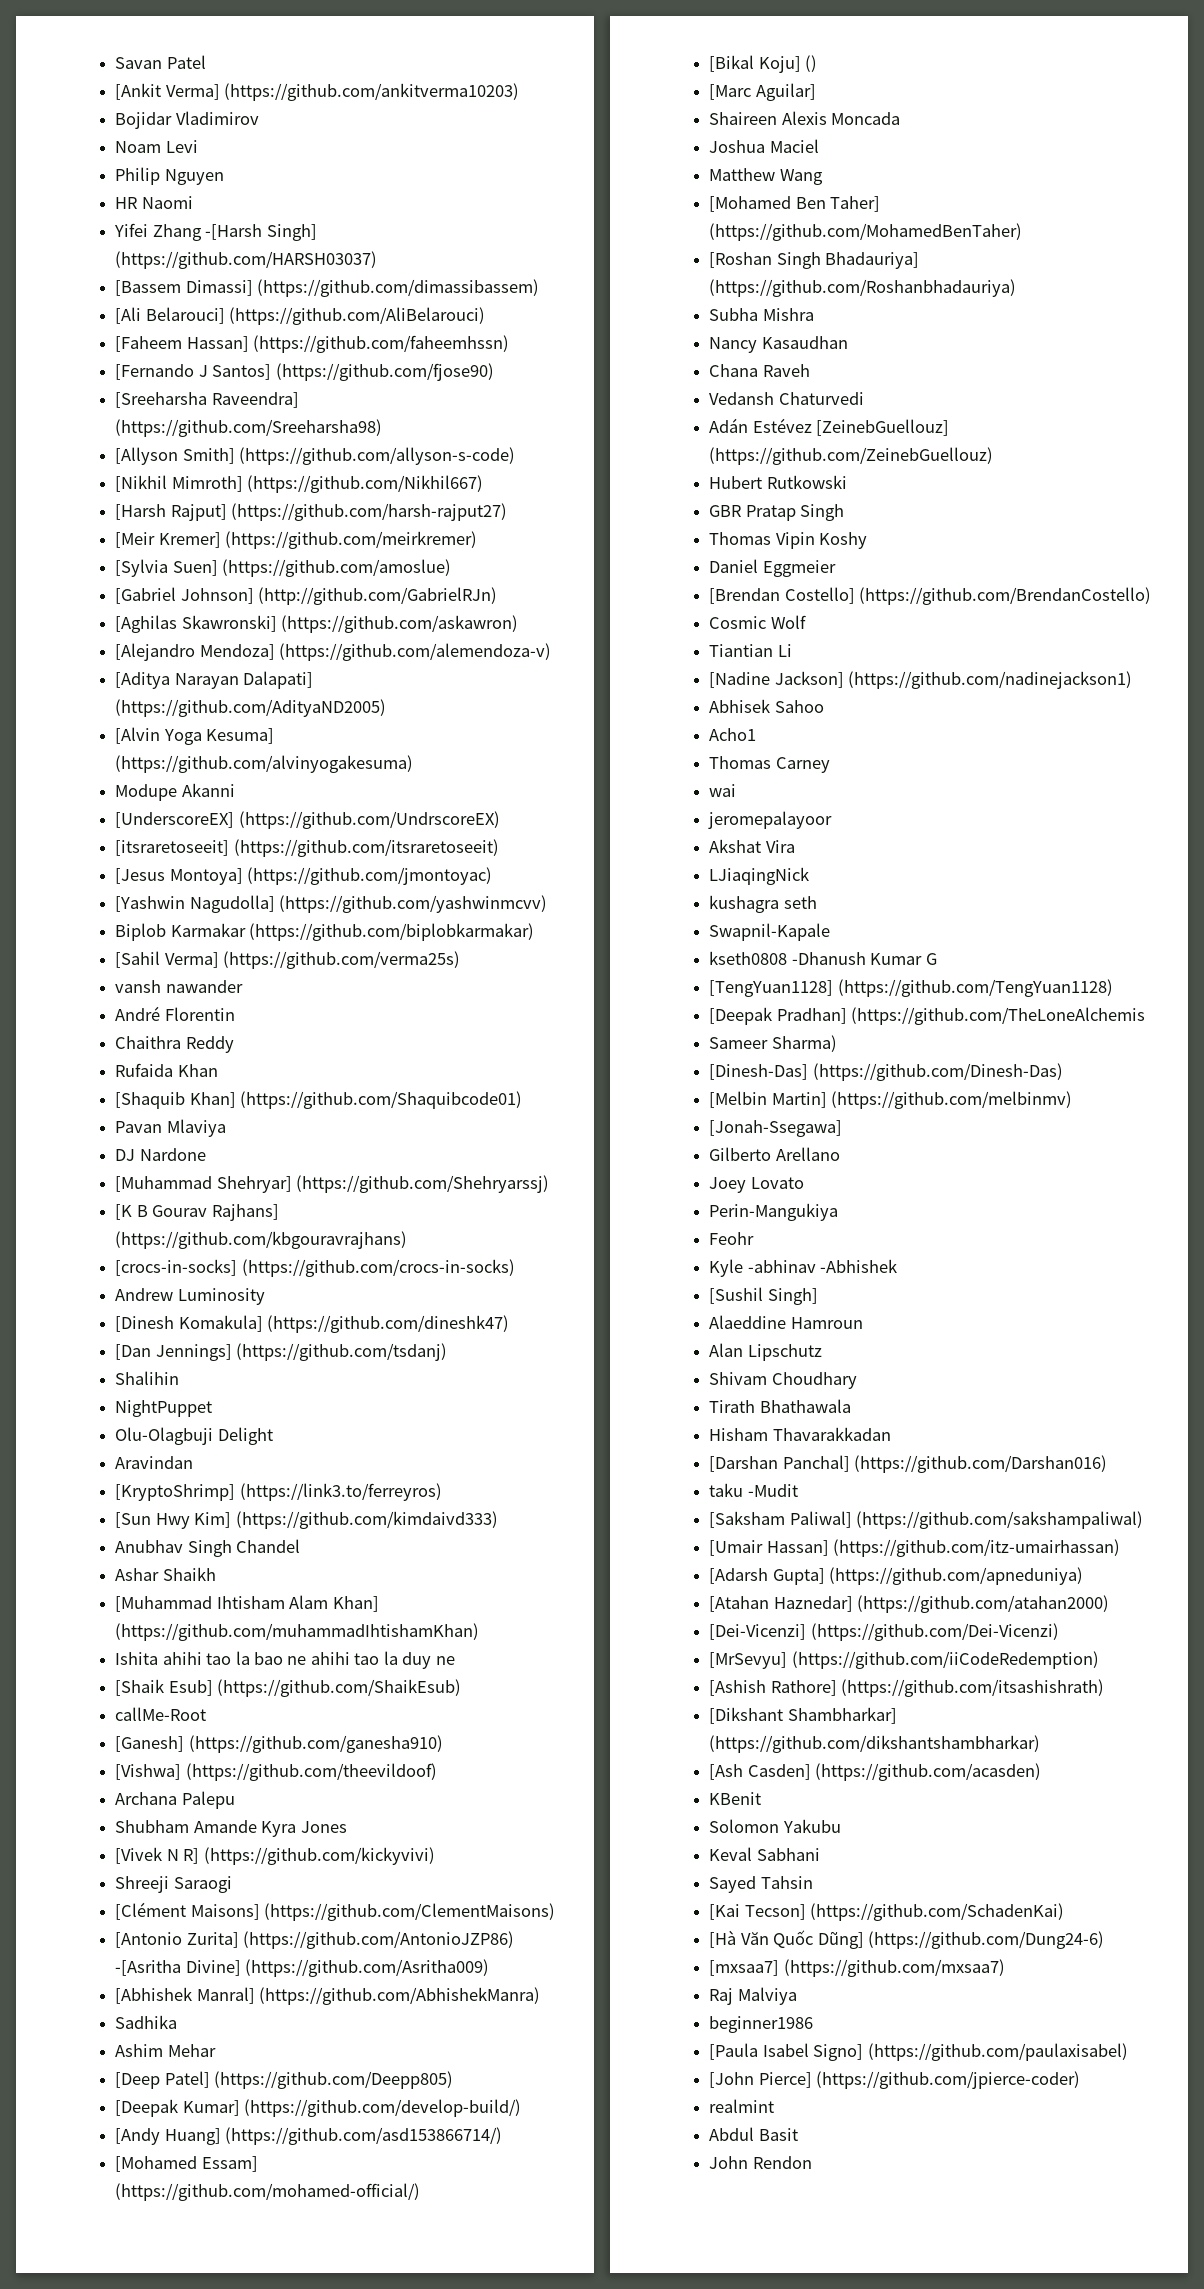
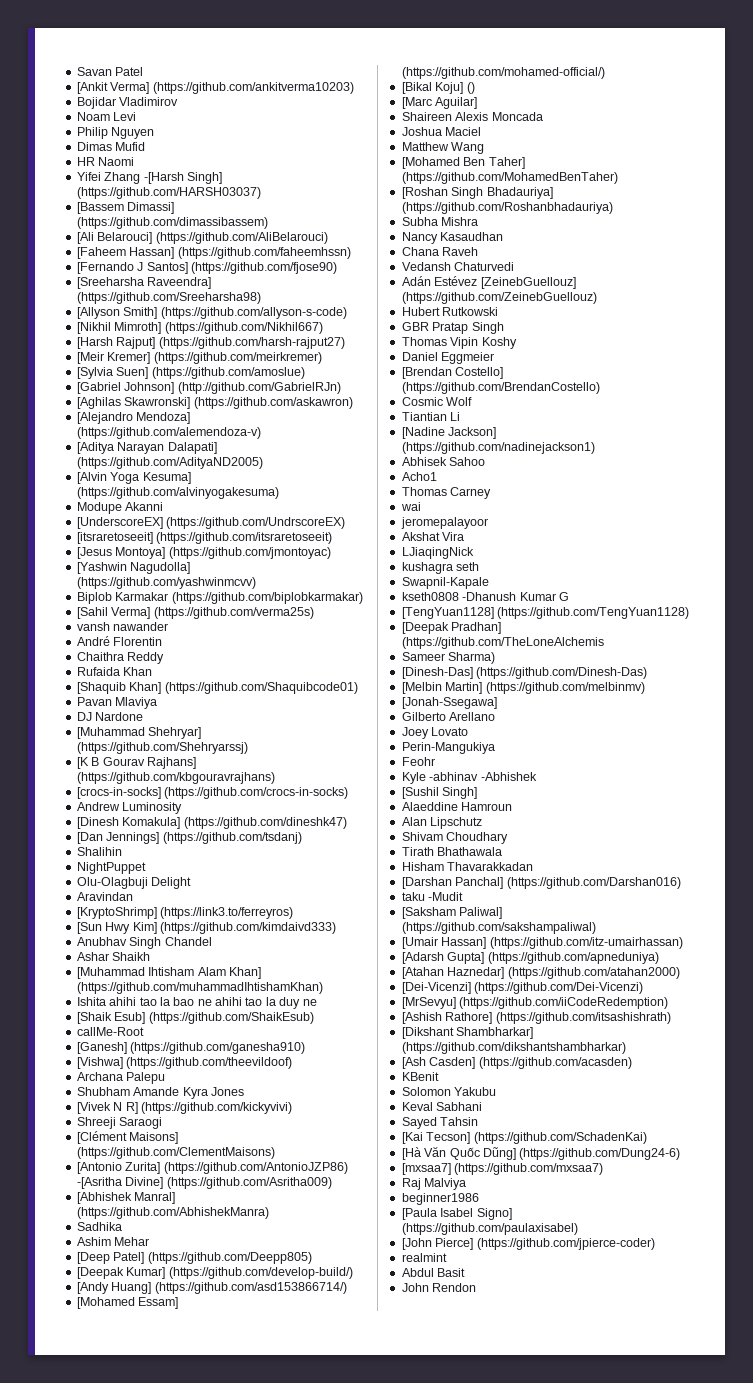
+ Dimas Mufid

